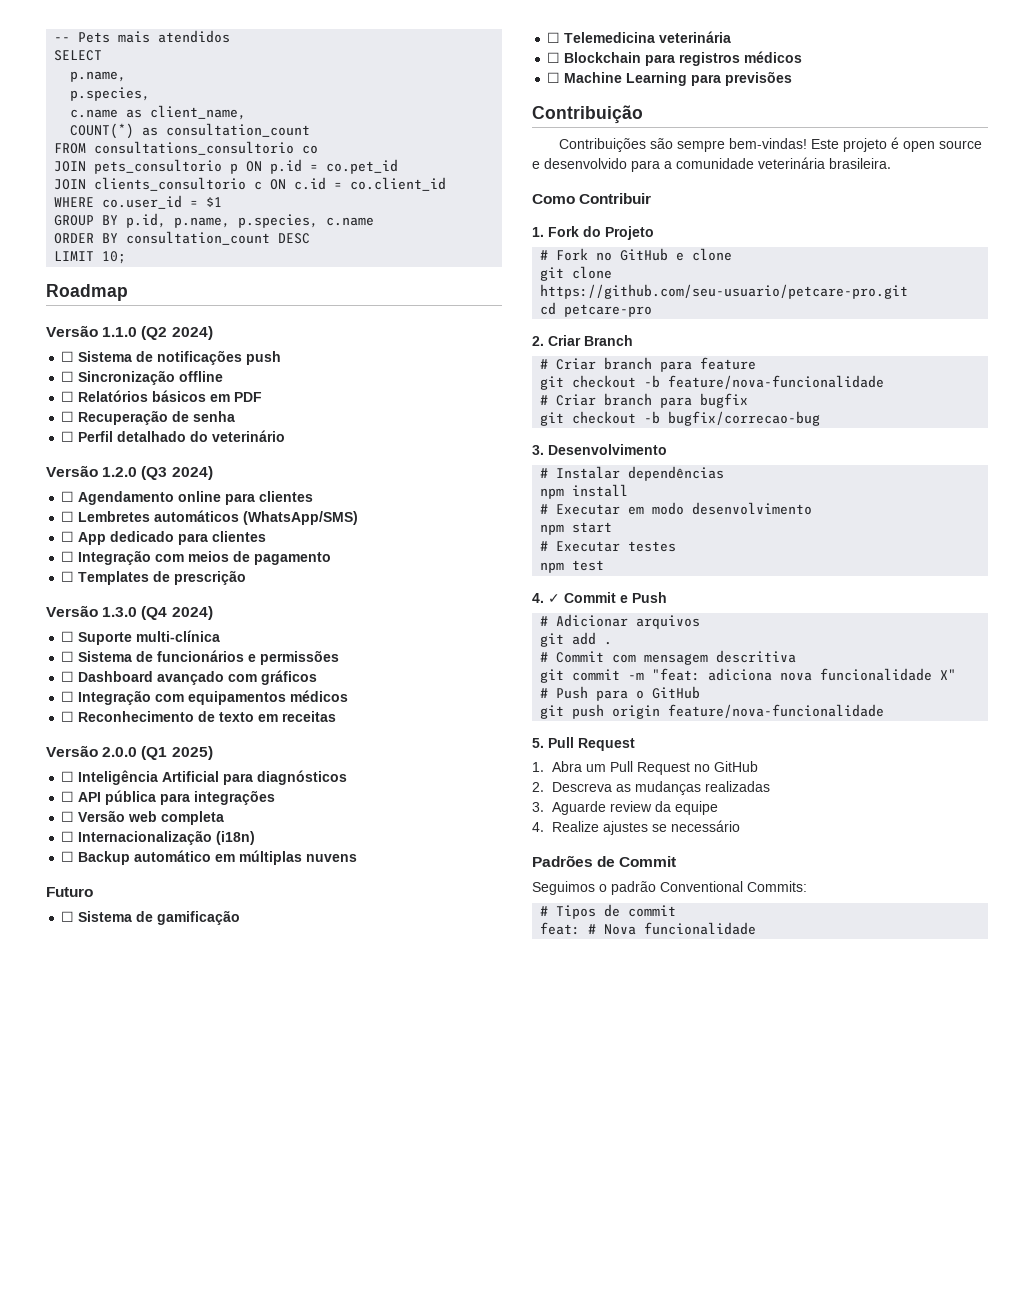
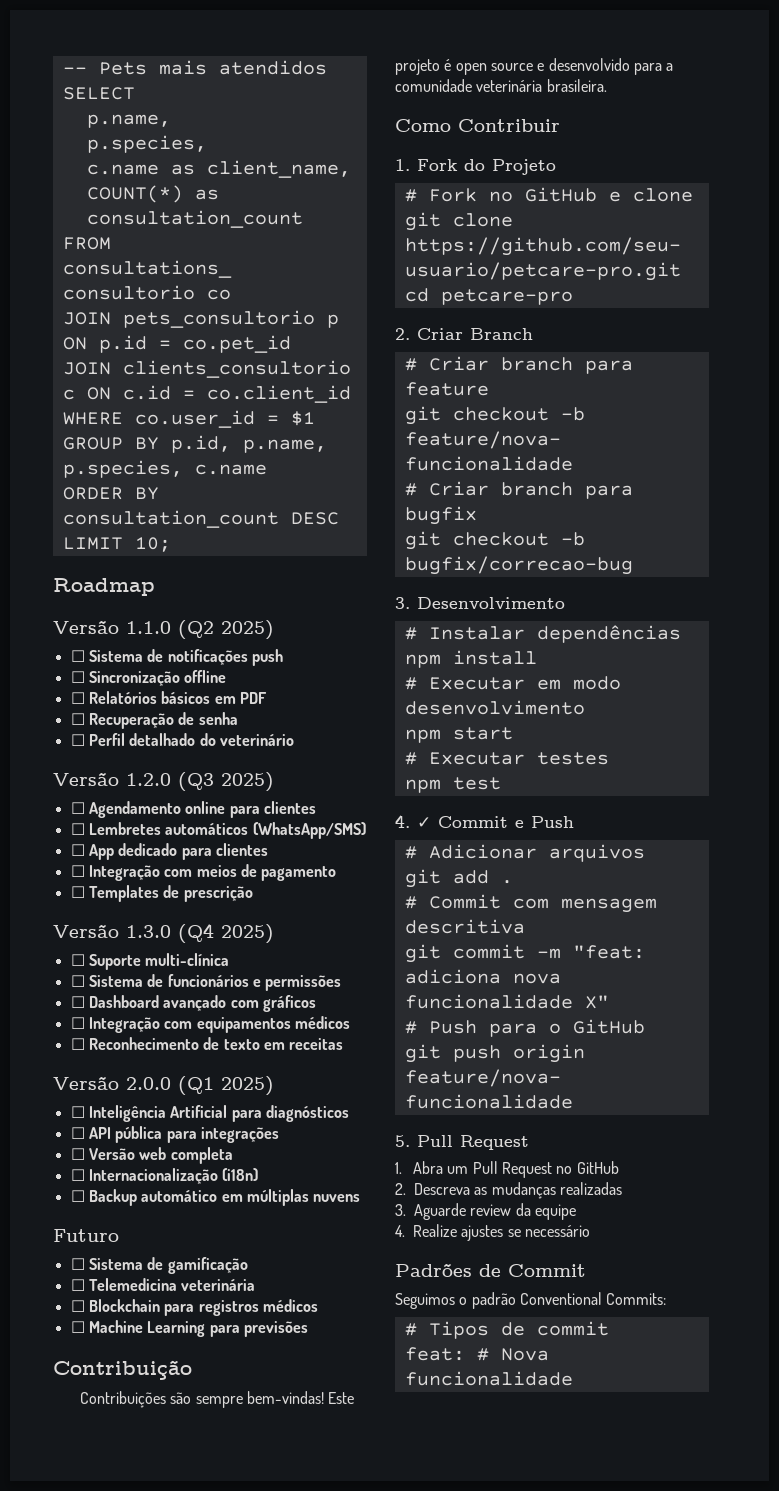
- Versão 1.1.0 (Q2 2024)
+ Versão 1.1.0 (Q2 2025)
- Versão 1.2.0 (Q3 2024)
+ Versão 1.2.0 (Q3 2025)
- Versão 1.3.0 (Q4 2024)
+ Versão 1.3.0 (Q4 2025)

